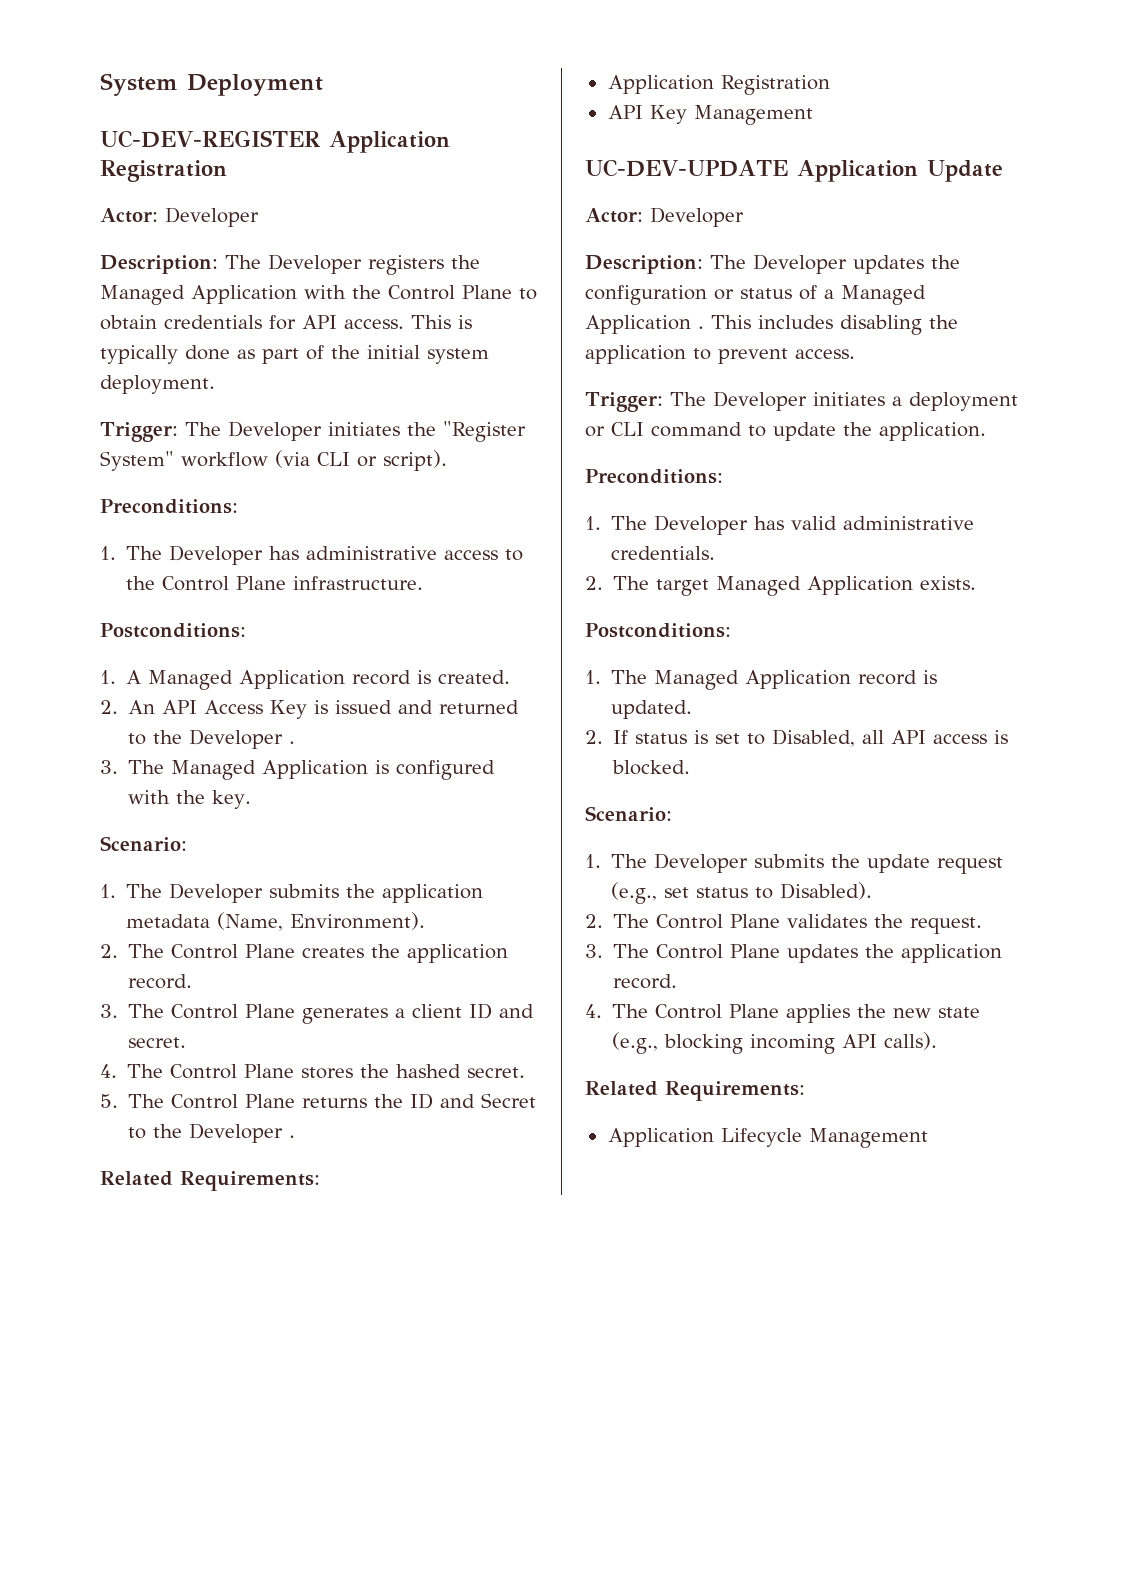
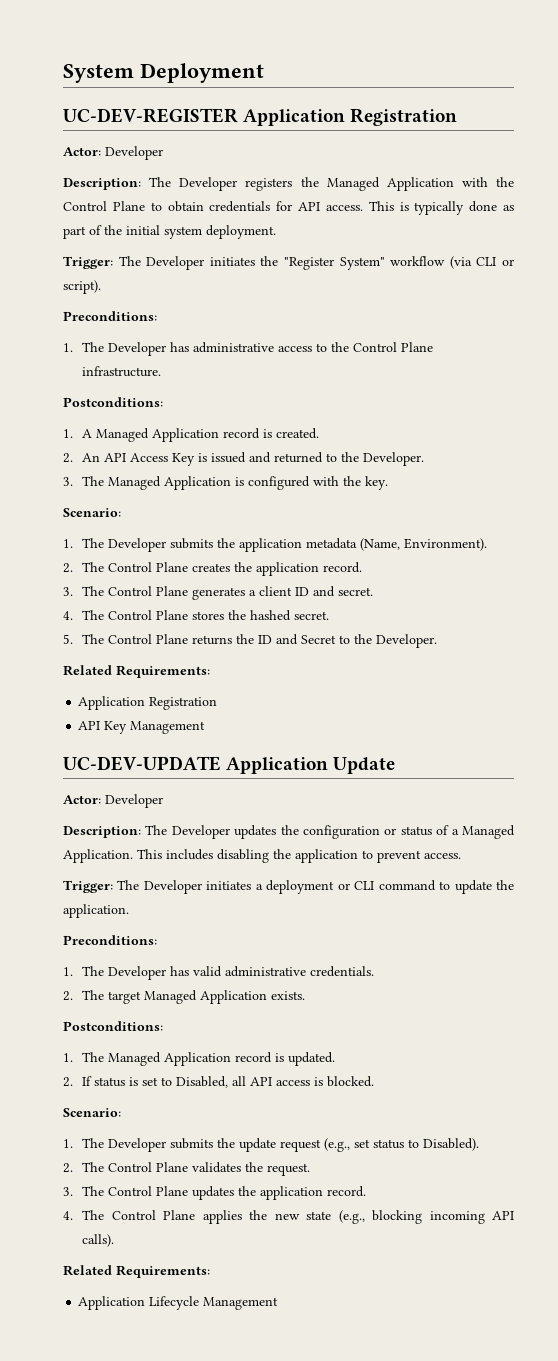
- 2. An API Access Key is issued and returned to the Developer .
+ 2. An API Access Key is issued and returned to the Developer.
- 5. The Control Plane returns the ID and Secret to the Developer .
+ 5. The Control Plane returns the ID and Secret to the Developer.
- Description: The Developer updates the configuration or status of a Managed Application .
+ Description: The Developer updates the configuration or status of a Managed Application.

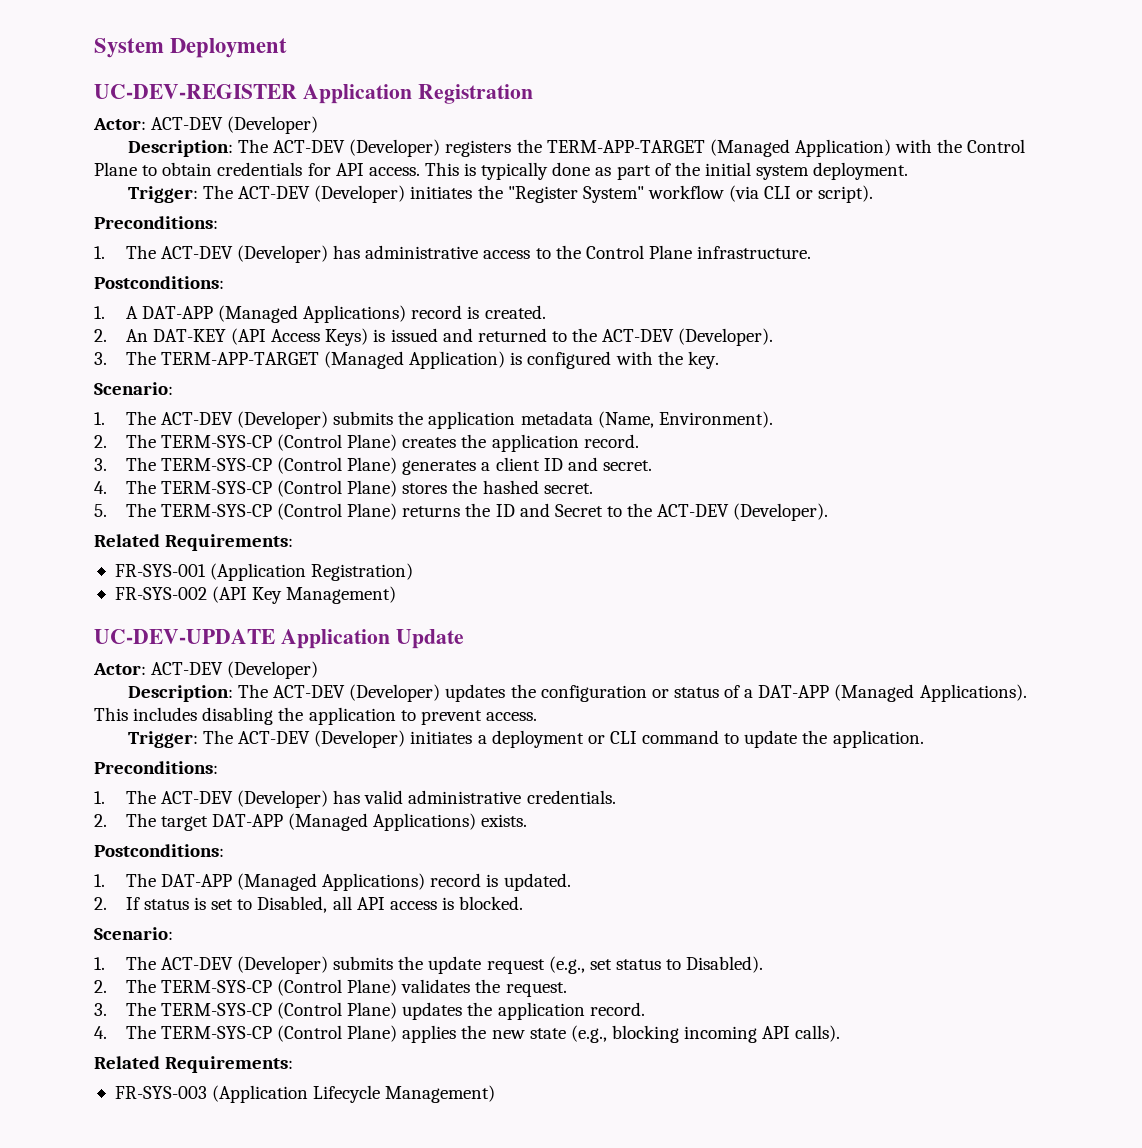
  UC-DEV-REGISTER Application Registration
- Actor: Developer
- Description: The Developer registers the Managed Application with the Control Plane to obtain credentials for API access.
+ Actor: ACT-DEV (Developer)
+ Description: The ACT-DEV (Developer) registers the TERM-APP-TARGET (Managed Application) with the Control Plane to obtain credentials for API access.
- Trigger: The Developer initiates the "Register System" workflow (via CLI or script).
+ Trigger: The ACT-DEV (Developer) initiates the "Register System" workflow (via CLI or script).
- 1. The Developer has administrative access to the Control Plane infrastructure.
+ 1. The ACT-DEV (Developer) has administrative access to the Control Plane infrastructure.
- 1. A Managed Application record is created.
+ 1. A DAT-APP (Managed Applications) record is created.
- 2. An API Access Key is issued and returned to the Developer.
- 3. The Managed Application is configured with the key.
+ 2. An DAT-KEY (API Access Keys) is issued and returned to the ACT-DEV (Developer).
+ 3. The TERM-APP-TARGET (Managed Application) is configured with the key.
- 1. The Developer submits the application metadata (Name, Environment).
+ 1. The ACT-DEV (Developer) submits the application metadata (Name, Environment).
- 2. The Control Plane creates the application record.
+ 2. The TERM-SYS-CP (Control Plane) creates the application record.
- 3. The Control Plane generates a client ID and secret.
+ 3. The TERM-SYS-CP (Control Plane) generates a client ID and secret.
- 4. The Control Plane stores the hashed secret.
+ 4. The TERM-SYS-CP (Control Plane) stores the hashed secret.
- 5. The Control Plane returns the ID and Secret to the Developer.
+ 5. The TERM-SYS-CP (Control Plane) returns the ID and Secret to the ACT-DEV (Developer).
  Related Requirements:
- Application Registration
- API Key Management
+ FR-SYS-001 (Application Registration)
+ FR-SYS-002 (API Key Management)
  UC-DEV-UPDATE Application Update
- Actor: Developer
- Description: The Developer updates the configuration or status of a Managed Application.
+ Actor: ACT-DEV (Developer)
+ Description: The ACT-DEV (Developer) updates the configuration or status of a DAT-APP (Managed Applications).
- Trigger: The Developer initiates a deployment or CLI command to update the application.
+ Trigger: The ACT-DEV (Developer) initiates a deployment or CLI command to update the application.
- 1. The Developer has valid administrative credentials.
+ 1. The ACT-DEV (Developer) has valid administrative credentials.
- 2. The target Managed Application exists.
+ 2. The target DAT-APP (Managed Applications) exists.
- 1. The Managed Application record is updated.
+ 1. The DAT-APP (Managed Applications) record is updated.
- 1. The Developer submits the update request (e.g., set status to Disabled).
+ 1. The ACT-DEV (Developer) submits the update request (e.g., set status to Disabled).
- 2. The Control Plane validates the request.
+ 2. The TERM-SYS-CP (Control Plane) validates the request.
- 3. The Control Plane updates the application record.
+ 3. The TERM-SYS-CP (Control Plane) updates the application record.
- 4. The Control Plane applies the new state (e.g., blocking incoming API calls).
+ 4. The TERM-SYS-CP (Control Plane) applies the new state (e.g., blocking incoming API calls).
- Application Lifecycle Management
+ FR-SYS-003 (Application Lifecycle Management)

